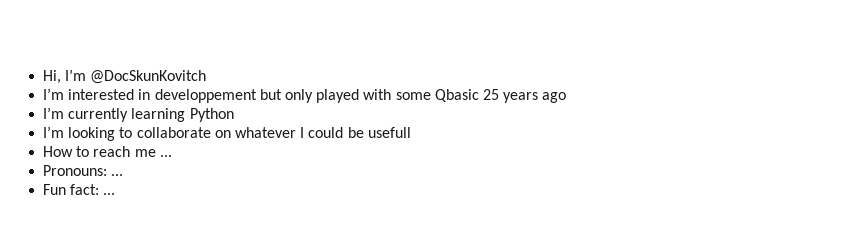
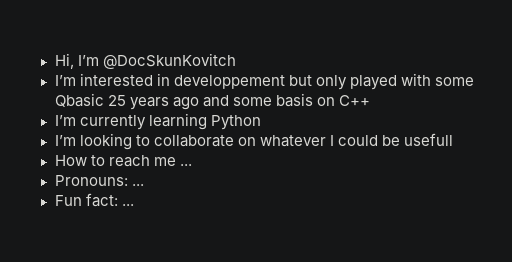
- I’m interested in developpement but only played with some Qbasic 25 years ago
+ I’m interested in developpement but only played with some Qbasic 25 years ago and some basis on C++

